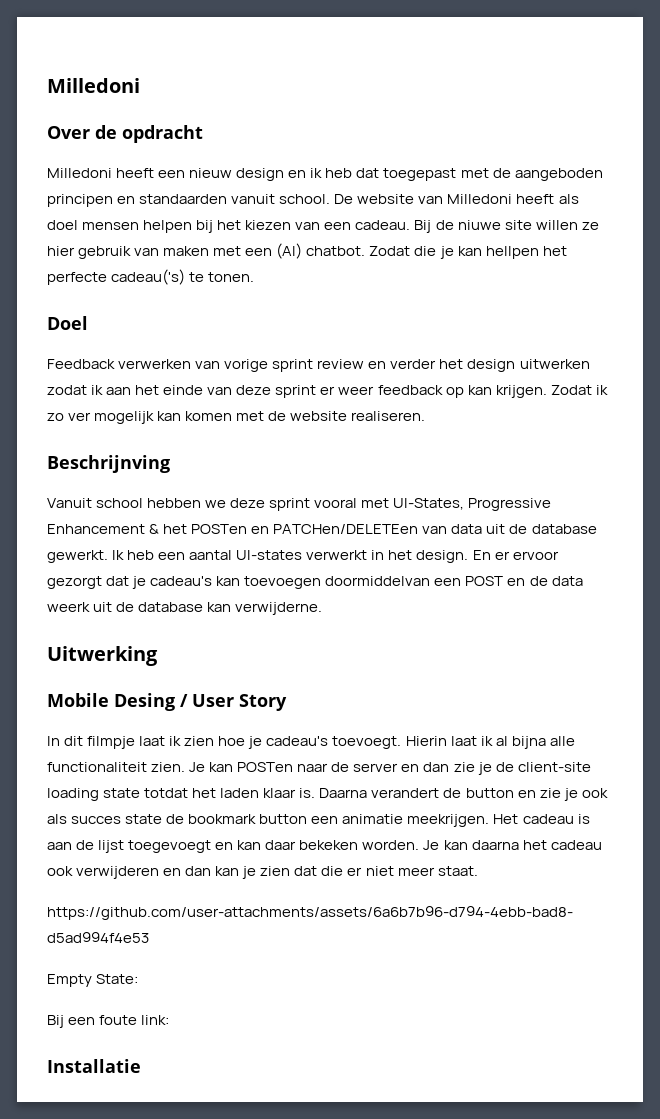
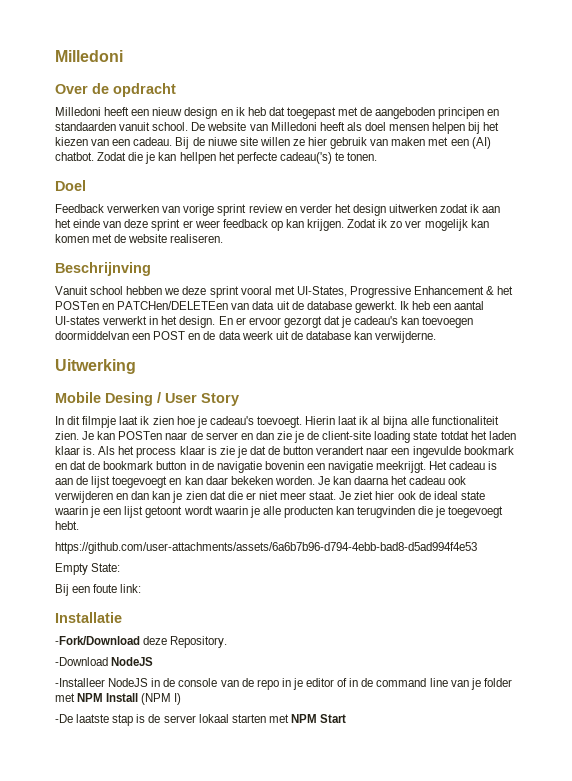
- Daarna verandert de button en zie je ook als succes state de bookmark button een animatie meekrijgen.
+ Als het process klaar is zie je dat de button verandert naar een ingevulde bookmark en dat de bookmark button in de navigatie bovenin een navigatie meekrijgt.
+ Je ziet hier ook de ideal state waarin je een lijst getoont wordt waarin je alle producten kan terugvinden die je toegevoegt hebt.
+ -Fork/Download deze Repository.
+ -Download NodeJS
+ -Installeer NodeJS in de console van de repo in je editor of in de command line van je folder met NPM Install (NPM I)
+ -De laatste stap is de server lokaal starten met NPM Start

